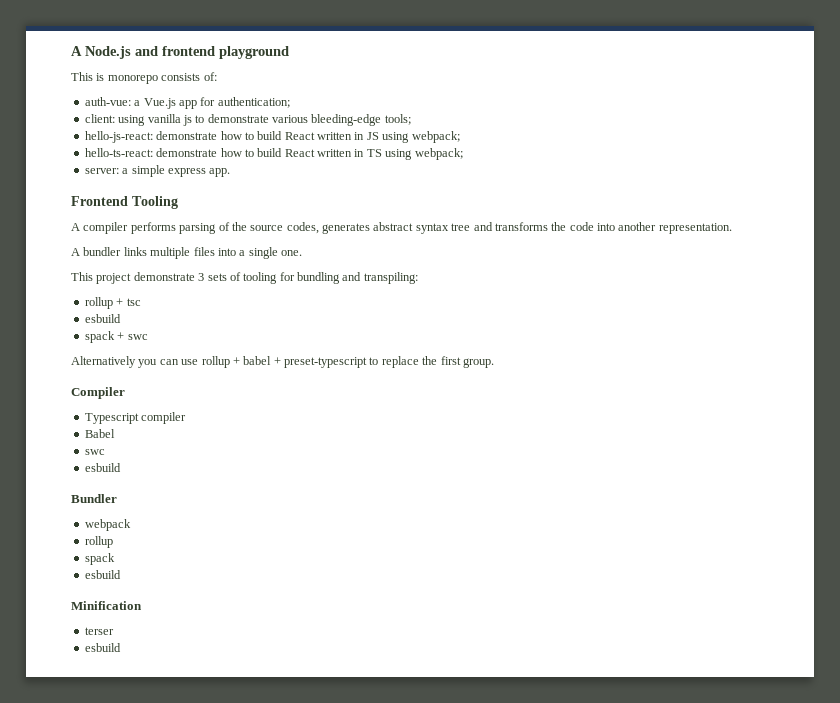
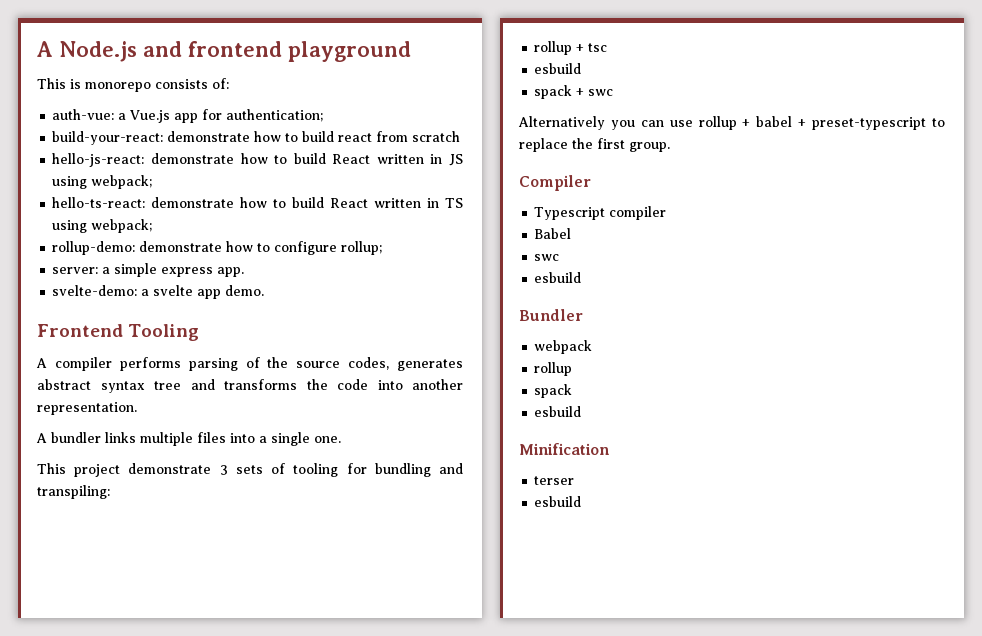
- client: using vanilla js to demonstrate various bleeding-edge tools;
+ build-your-react: demonstrate how to build react from scratch
+ rollup-demo: demonstrate how to configure rollup;
+ svelte-demo: a svelte app demo.

